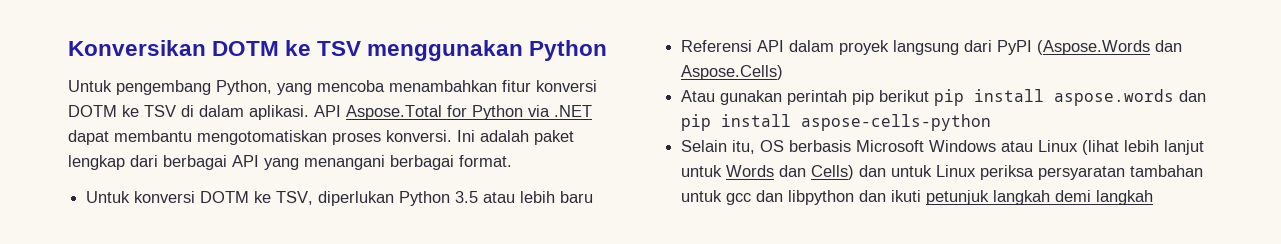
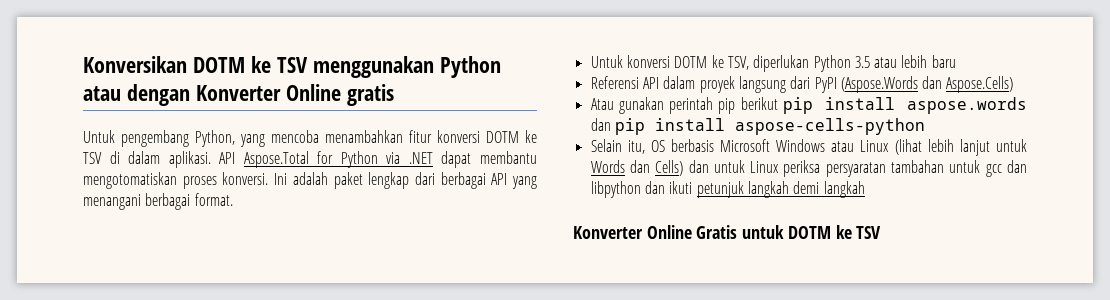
- Konversikan DOTM ke TSV menggunakan Python
+ Konversikan DOTM ke TSV menggunakan Python atau dengan Konverter Online gratis
+ Konverter Online Gratis untuk DOTM ke TSV

